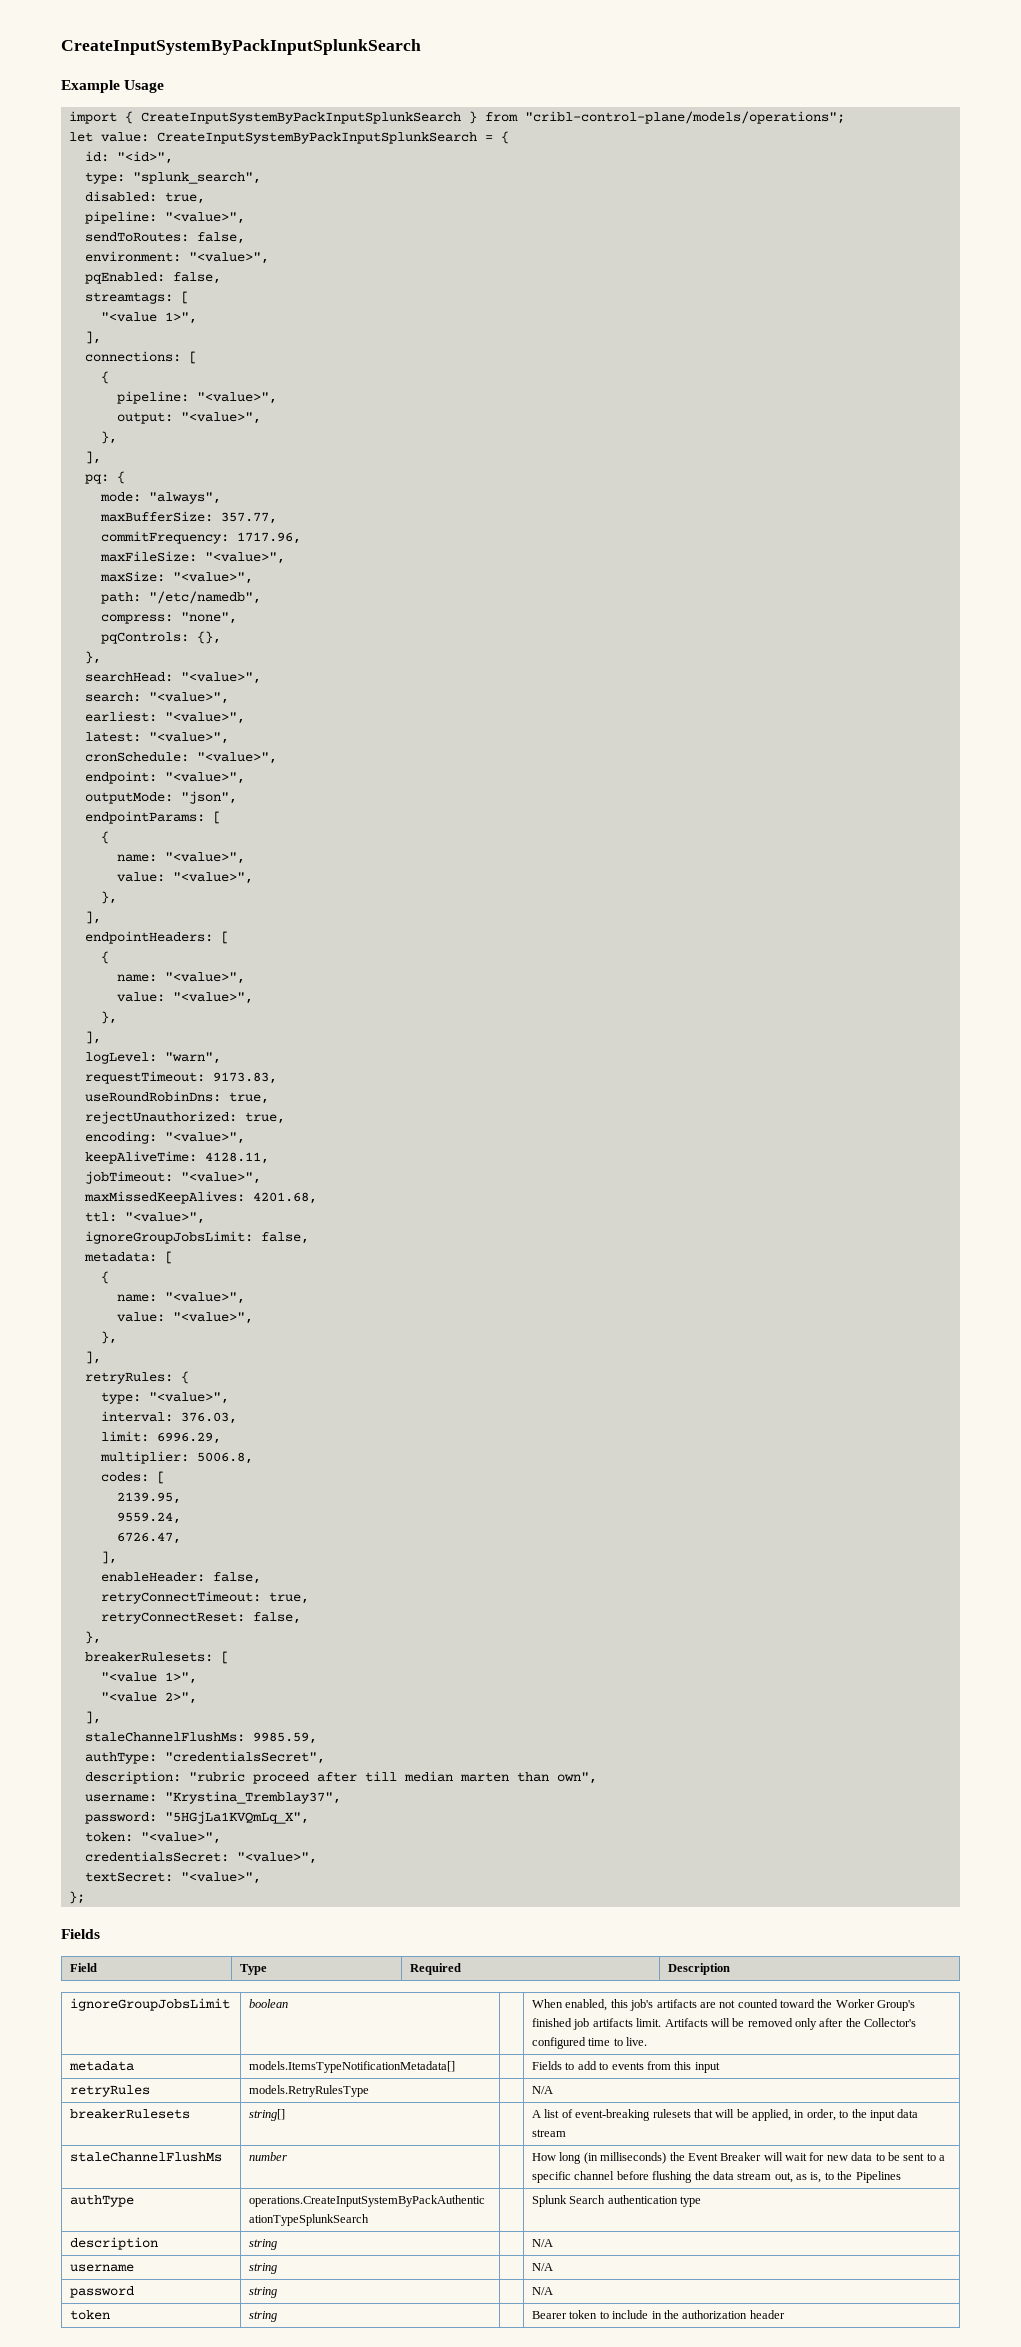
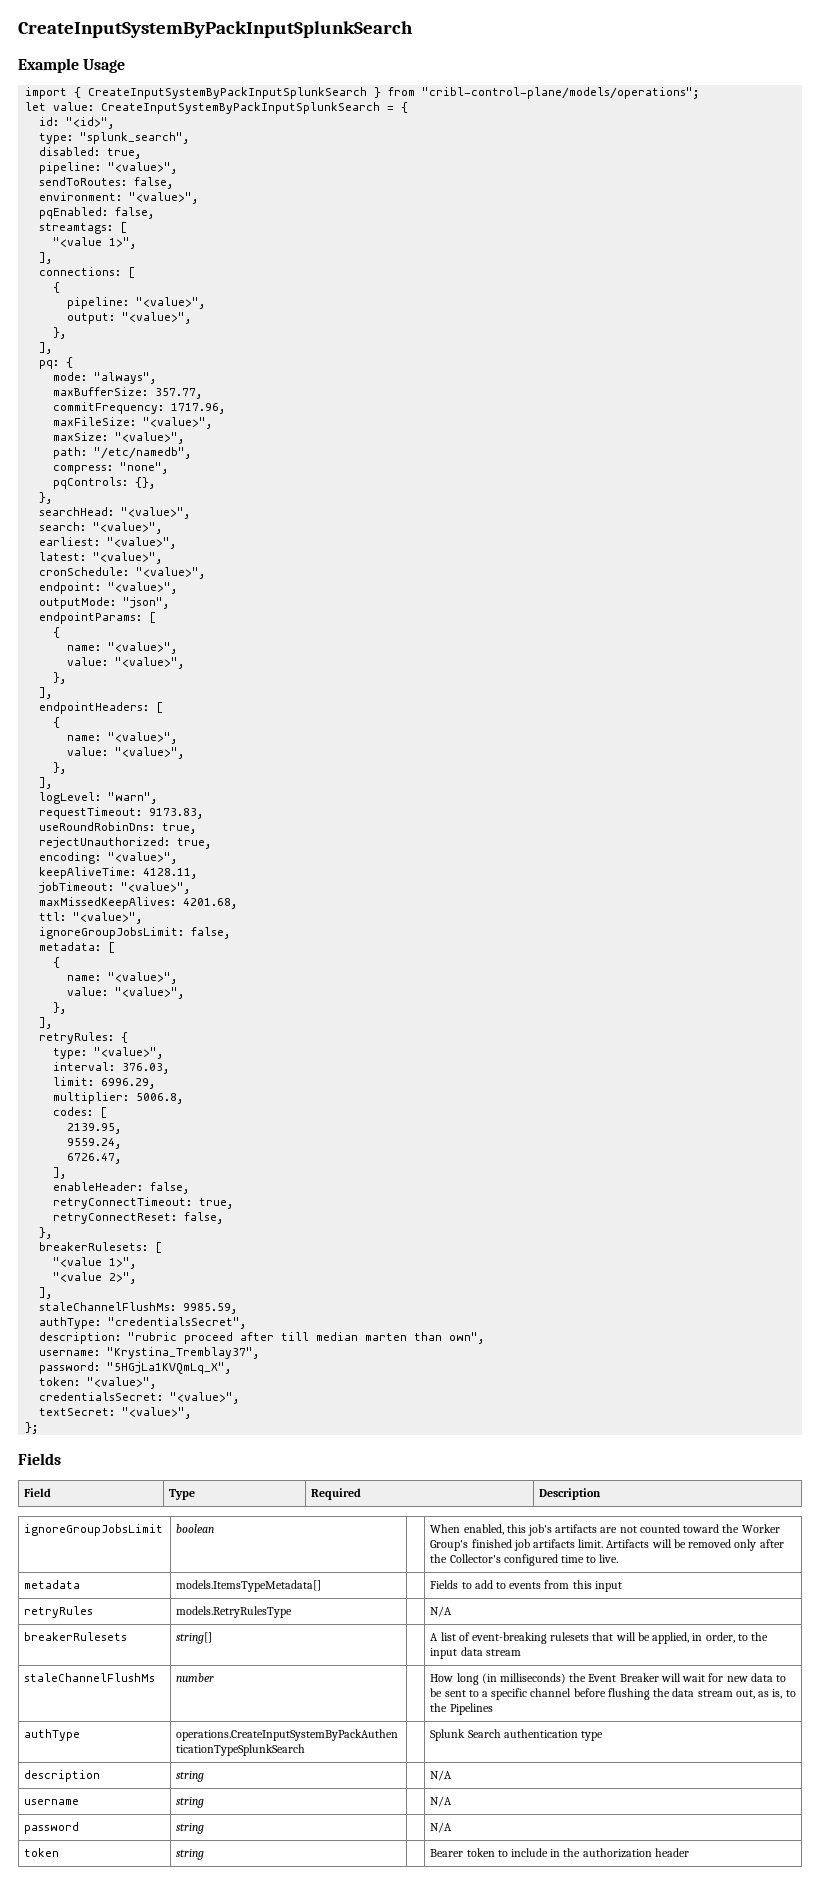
- metadata | models.ItemsTypeNotificationMetadata[] | | Fields to add to events from this input
+ metadata | models.ItemsTypeMetadata[] | | Fields to add to events from this input

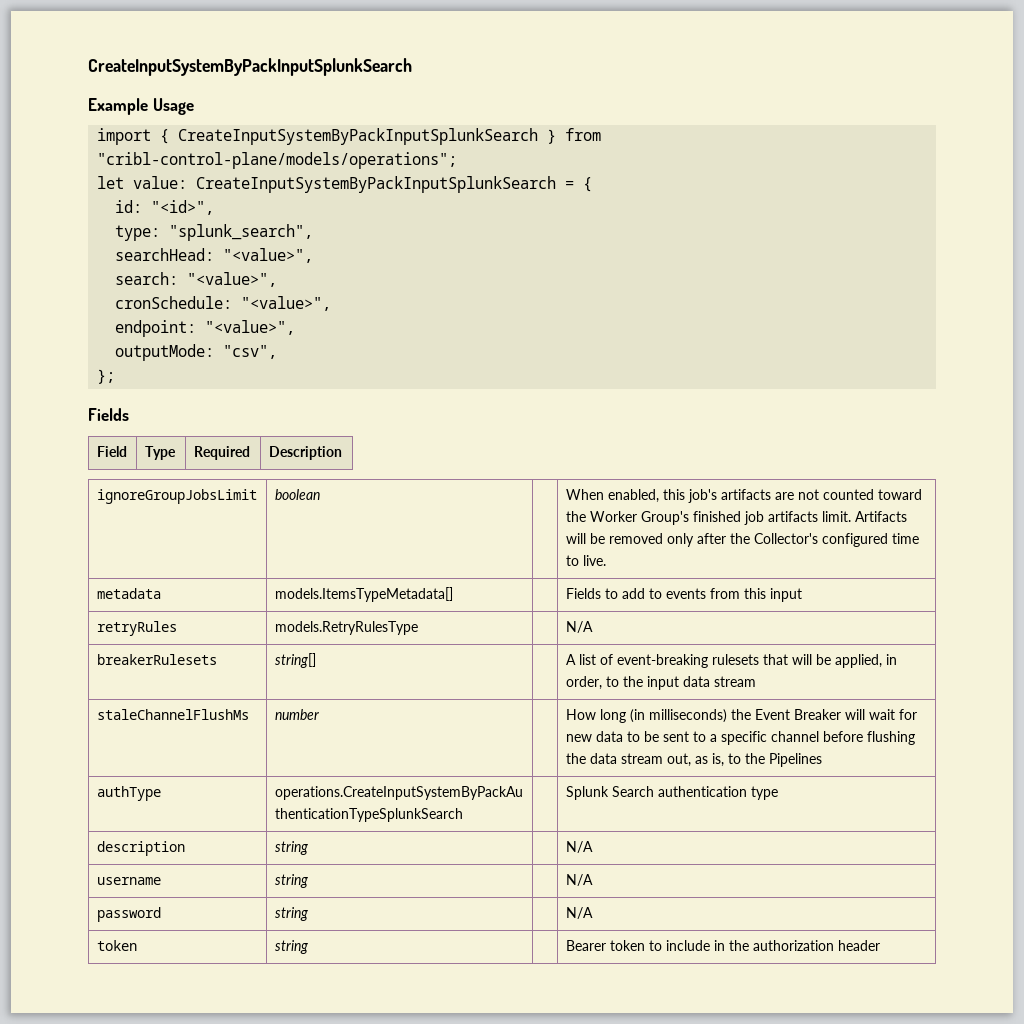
- disabled: true,
- pipeline: "<value>",
- sendToRoutes: false,
- environment: "<value>",
- pqEnabled: false,
- streamtags: [
- "<value 1>",
- ],
- connections: [
- {
- pipeline: "<value>",
- output: "<value>",
- },
- ],
- pq: {
- mode: "always",
- maxBufferSize: 357.77,
- commitFrequency: 1717.96,
- maxFileSize: "<value>",
- maxSize: "<value>",
- path: "/etc/namedb",
- compress: "none",
- pqControls: {},
- },
- earliest: "<value>",
- latest: "<value>",
- outputMode: "json",
- endpointParams: [
- {
- name: "<value>",
- value: "<value>",
- },
- ],
- endpointHeaders: [
- {
- name: "<value>",
- value: "<value>",
- },
- ],
- logLevel: "warn",
- requestTimeout: 9173.83,
- useRoundRobinDns: true,
- rejectUnauthorized: true,
- encoding: "<value>",
- keepAliveTime: 4128.11,
- jobTimeout: "<value>",
- maxMissedKeepAlives: 4201.68,
- ttl: "<value>",
- ignoreGroupJobsLimit: false,
- metadata: [
- {
- name: "<value>",
- value: "<value>",
- },
- ],
- retryRules: {
- type: "<value>",
- interval: 376.03,
- limit: 6996.29,
- multiplier: 5006.8,
- codes: [
- 2139.95,
- 9559.24,
- 6726.47,
- ],
- enableHeader: false,
- retryConnectTimeout: true,
- retryConnectReset: false,
- },
- breakerRulesets: [
- "<value 1>",
- "<value 2>",
- ],
- staleChannelFlushMs: 9985.59,
- authType: "credentialsSecret",
- description: "rubric proceed after till median marten than own",
- username: "Krystina_Tremblay37",
- password: "5HGjLa1KVQmLq_X",
- token: "<value>",
- credentialsSecret: "<value>",
- textSecret: "<value>",
+ outputMode: "csv",

